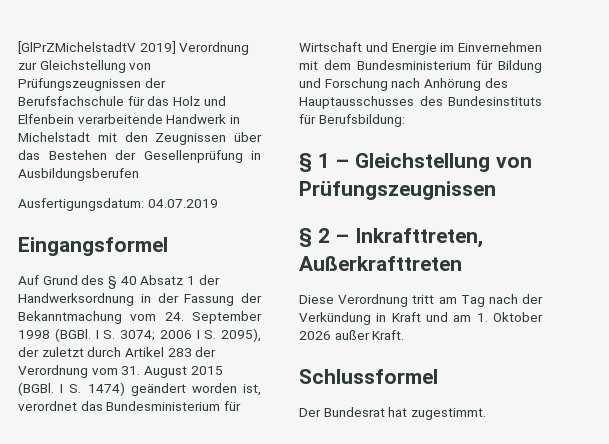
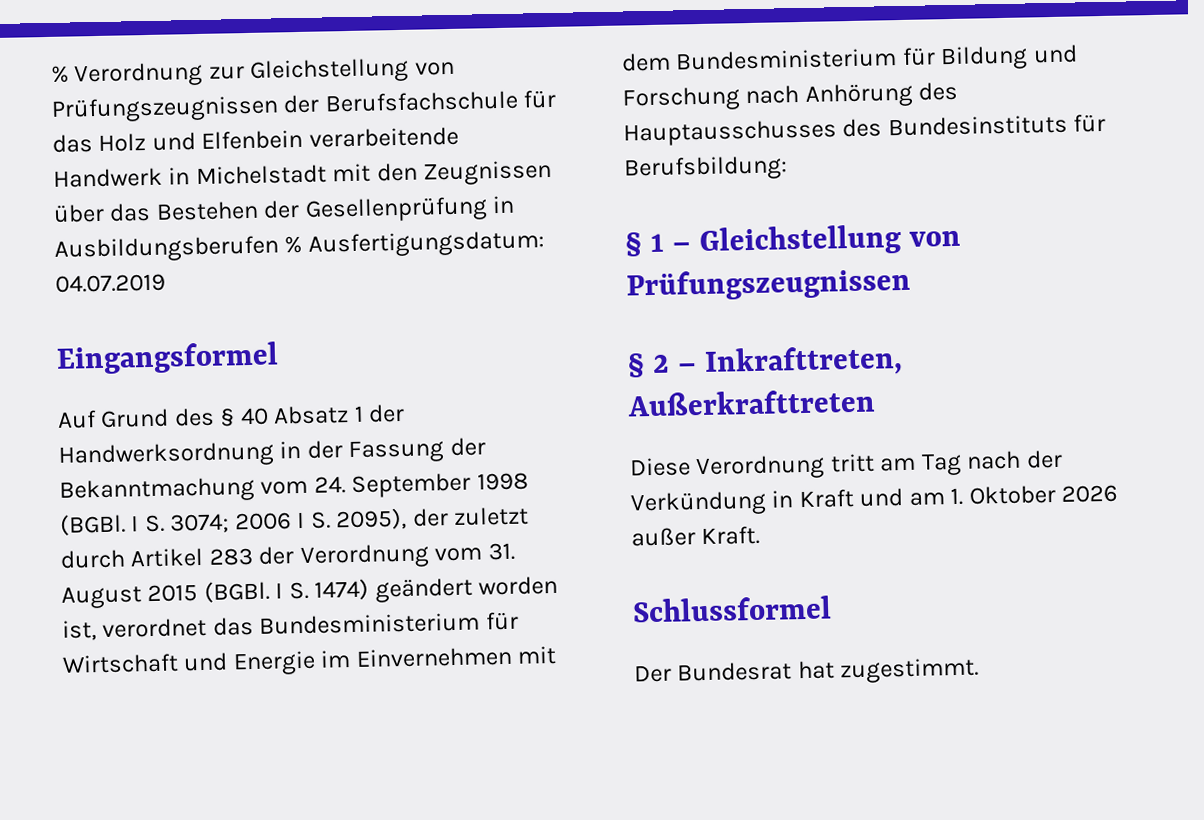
- [GlPrZMichelstadtV 2019] Verordnung zur Gleichstellung von Prüfungszeugnissen der Berufsfachschule für das Holz und Elfenbein verarbeitende Handwerk in Michelstadt mit den Zeugnissen über das Bestehen der Gesellenprüfung in Ausbildungsberufen
- Ausfertigungsdatum: 04.07.2019
+ % Verordnung zur Gleichstellung von Prüfungszeugnissen der Berufsfachschule für das Holz und Elfenbein verarbeitende Handwerk in Michelstadt mit den Zeugnissen über das Bestehen der Gesellenprüfung in Ausbildungsberufen % Ausfertigungsdatum: 04.07.2019

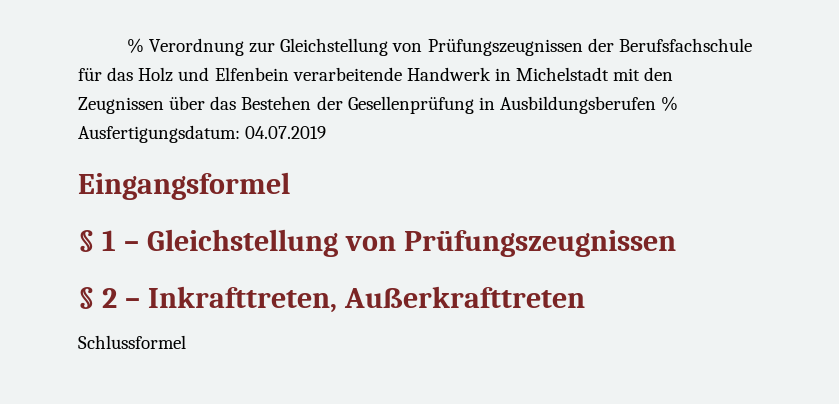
- Auf Grund des § 40 Absatz 1 der Handwerksordnung in der Fassung der Bekanntmachung vom 24. September 1998 (BGBl. I S. 3074; 2006 I S. 2095), der zuletzt durch Artikel 283 der Verordnung vom 31. August 2015 (BGBl. I S. 1474) geändert worden ist, verordnet das Bundesministerium für Wirtschaft und Energie im Einvernehmen mit dem Bundesministerium für Bildung und Forschung nach Anhörung des Hauptausschusses des Bundesinstituts für Berufsbildung:
- Diese Verordnung tritt am Tag nach der Verkündung in Kraft und am 1. Oktober 2026 außer Kraft.
  Schlussformel
- Der Bundesrat hat zugestimmt.

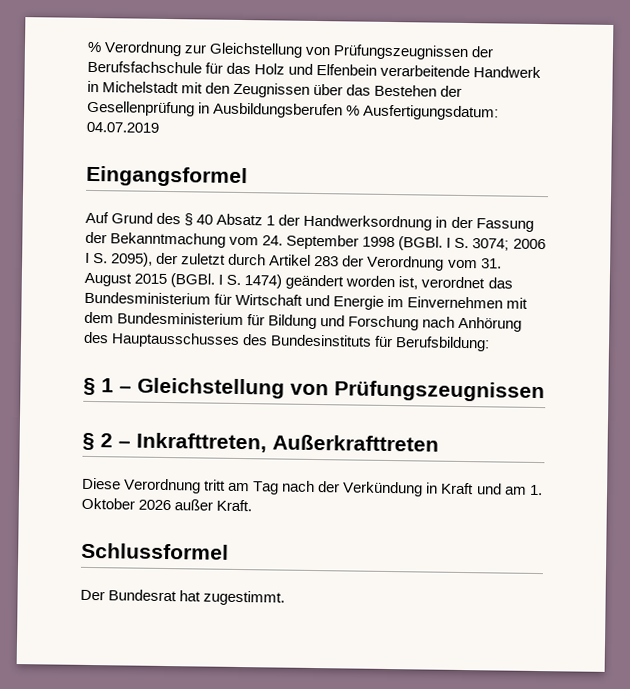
+ Auf Grund des § 40 Absatz 1 der Handwerksordnung in der Fassung der Bekanntmachung vom 24. September 1998 (BGBl. I S. 3074; 2006 I S. 2095), der zuletzt durch Artikel 283 der Verordnung vom 31. August 2015 (BGBl. I S. 1474) geändert worden ist, verordnet das Bundesministerium für Wirtschaft und Energie im Einvernehmen mit dem Bundesministerium für Bildung und Forschung nach Anhörung des Hauptausschusses des Bundesinstituts für Berufsbildung:
+ Diese Verordnung tritt am Tag nach der Verkündung in Kraft und am 1. Oktober 2026 außer Kraft.
  Schlussformel
+ Der Bundesrat hat zugestimmt.

